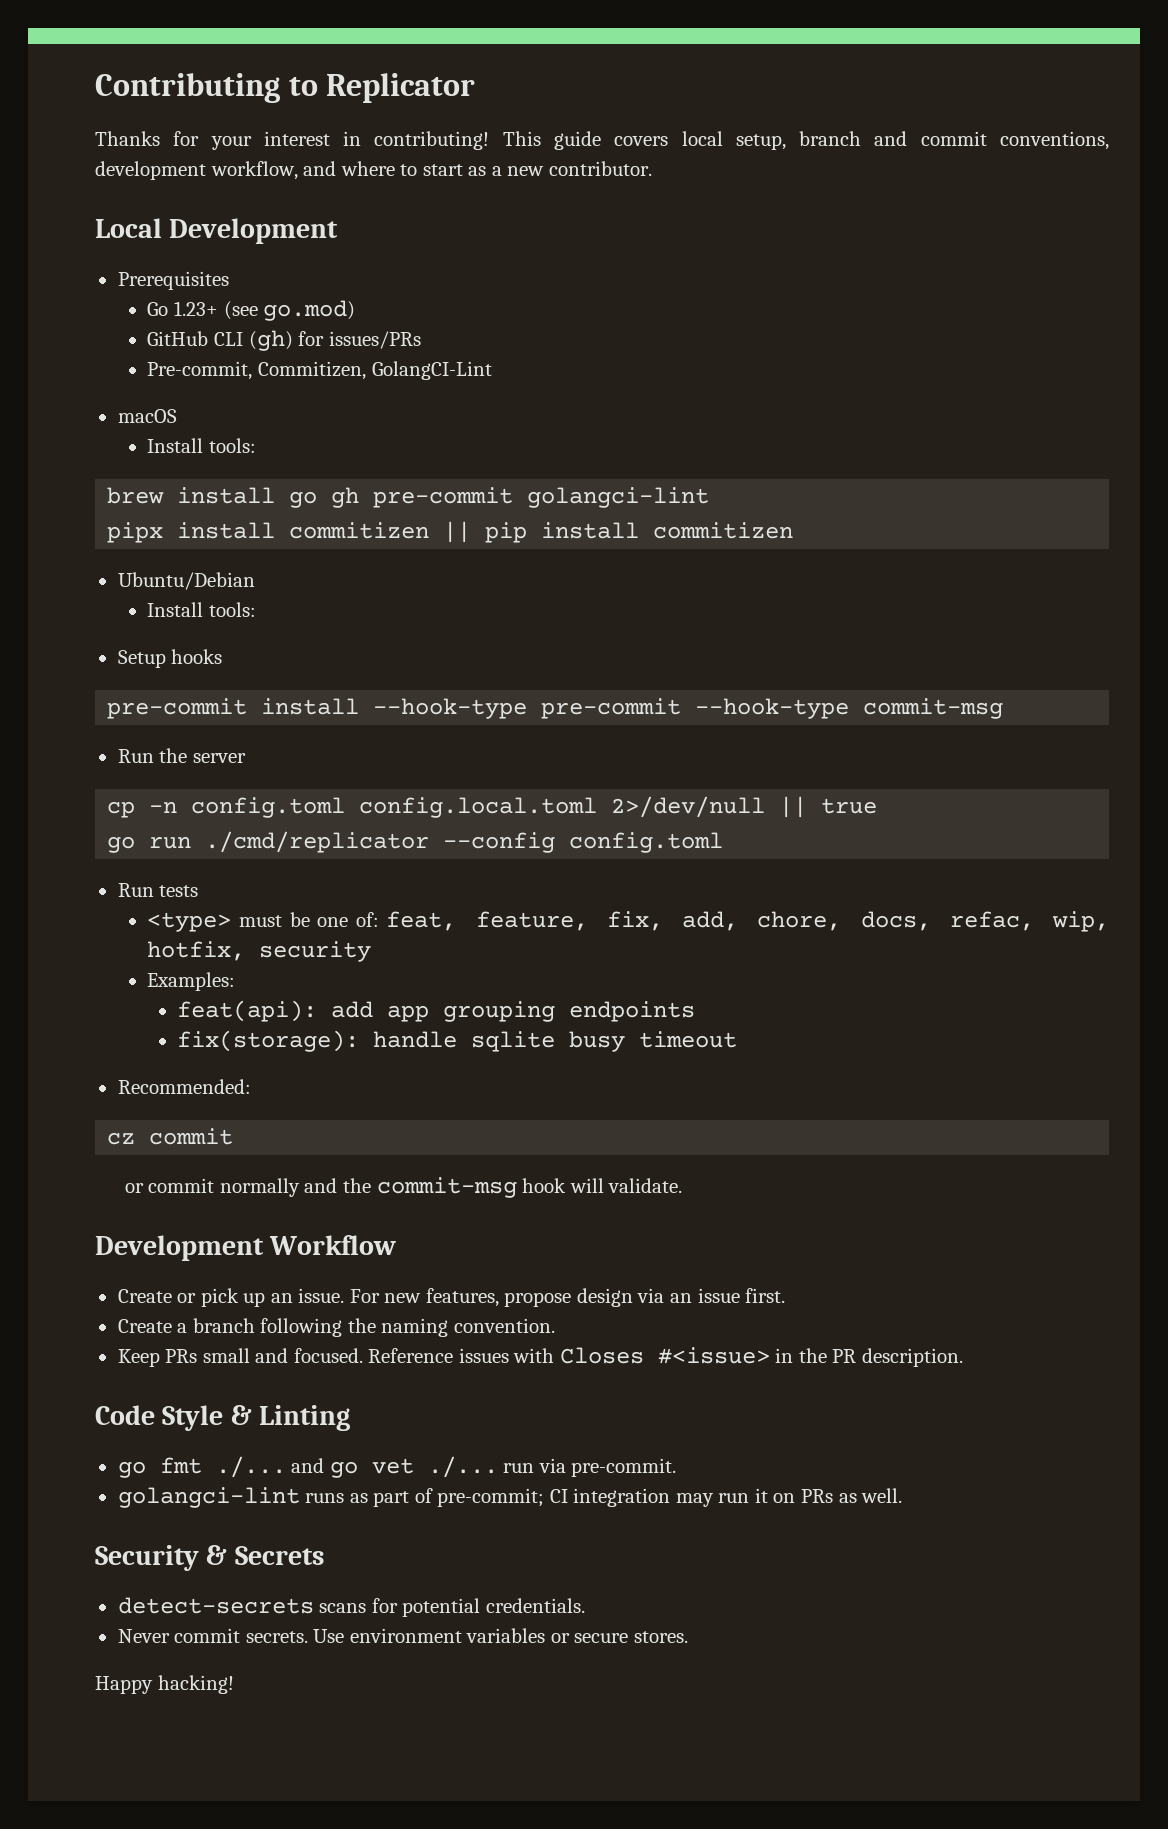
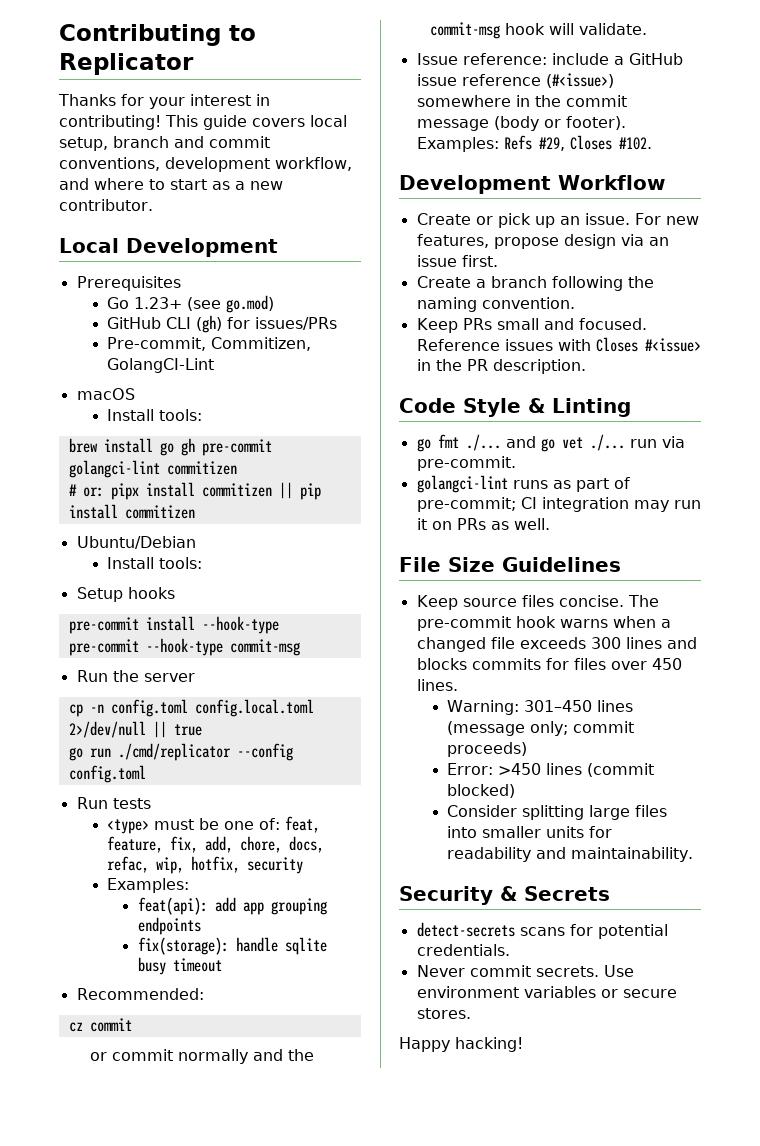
- brew install go gh pre-commit golangci-lint
- pipx install commitizen || pip install commitizen
+ brew install go gh pre-commit golangci-lint commitizen
+ # or: pipx install commitizen || pip install commitizen
+ Issue reference: include a GitHub issue reference (#<issue>) somewhere in the commit message (body or footer). Examples: Refs #29, Closes #102.
+ File Size Guidelines
+ Keep source files concise. The pre-commit hook warns when a changed file exceeds 300 lines and blocks commits for files over 450 lines.
+ Warning: 301–450 lines (message only; commit proceeds)
+ Error: >450 lines (commit blocked)
+ Consider splitting large files into smaller units for readability and maintainability.

